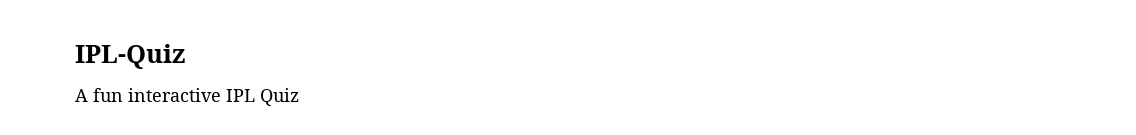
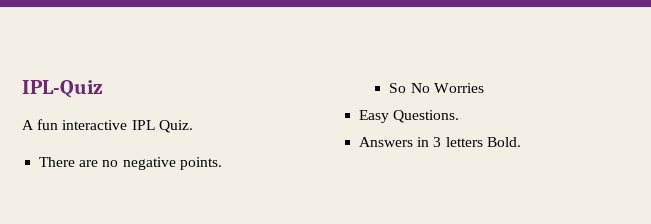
- A fun interactive IPL Quiz
+ A fun interactive IPL Quiz.
+ There are no negative points.
+ So No Worries
+ Easy Questions.
+ Answers in 3 letters Bold.

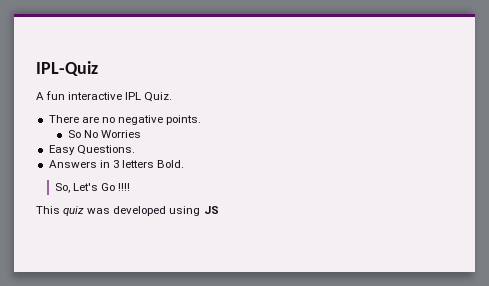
+ So, Let's Go !!!!
+ This quiz was developed using JS

